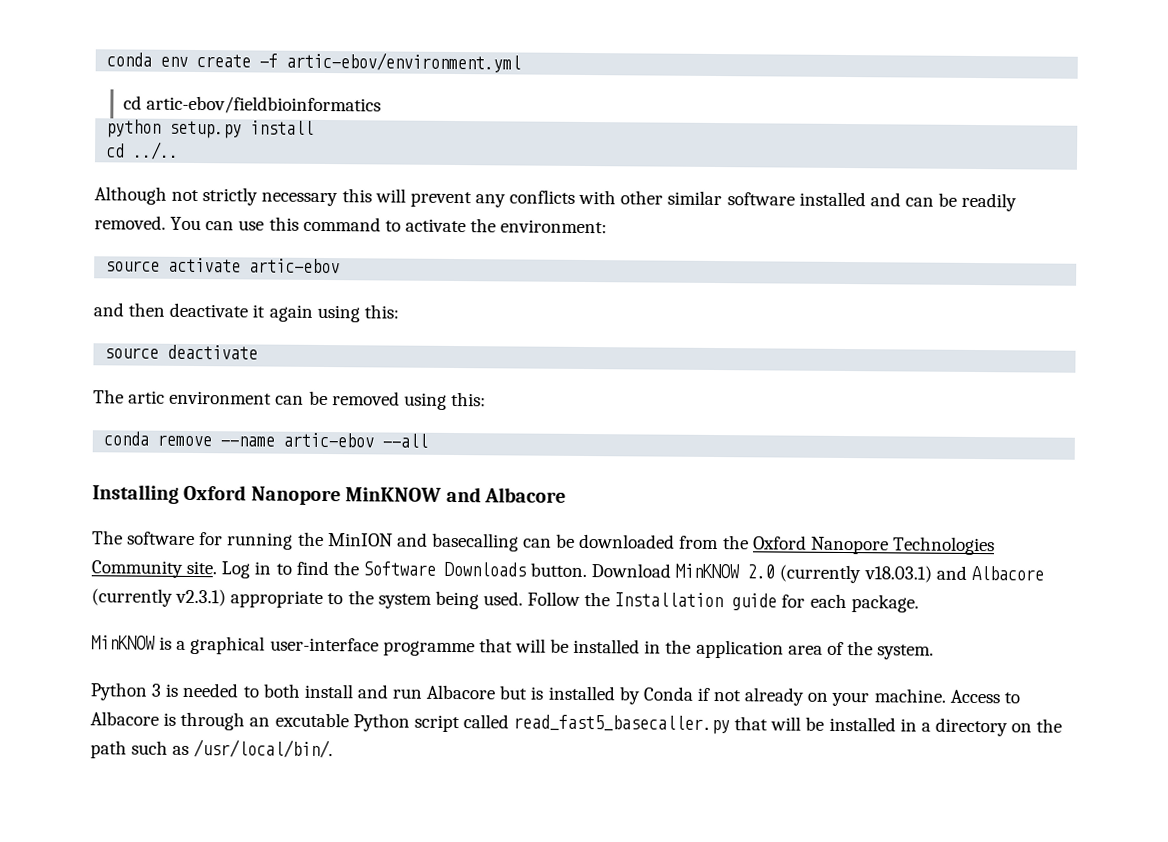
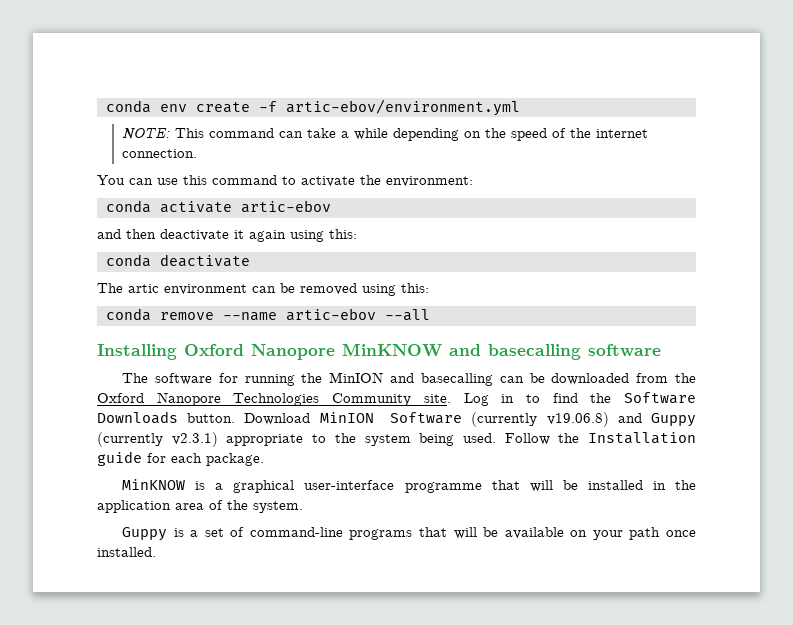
- cd artic-ebov/fieldbioinformatics
- python setup.py install
- cd ../..
- Although not strictly necessary this will prevent any conflicts with other similar software installed and can be readily removed. You can use this command to activate the environment:
+ NOTE: This command can take a while depending on the speed of the internet connection.
+ You can use this command to activate the environment:
- source activate artic-ebov
+ conda activate artic-ebov
- source deactivate
+ conda deactivate
- Installing Oxford Nanopore MinKNOW and Albacore
+ Installing Oxford Nanopore MinKNOW and basecalling software
- Download MinKNOW 2.0 (currently v18.03.1) and Albacore (currently v2.3.1) appropriate to the system being used.
+ Download MinION Software (currently v19.06.8) and Guppy (currently v2.3.1) appropriate to the system being used.
- Python 3 is needed to both install and run Albacore but is installed by Conda if not already on your machine. Access to Albacore is through an excutable Python script called read_fast5_basecaller.py that will be installed in a directory on the path such as /usr/local/bin/.
+ Guppy is a set of command-line programs that will be available on your path once installed.

